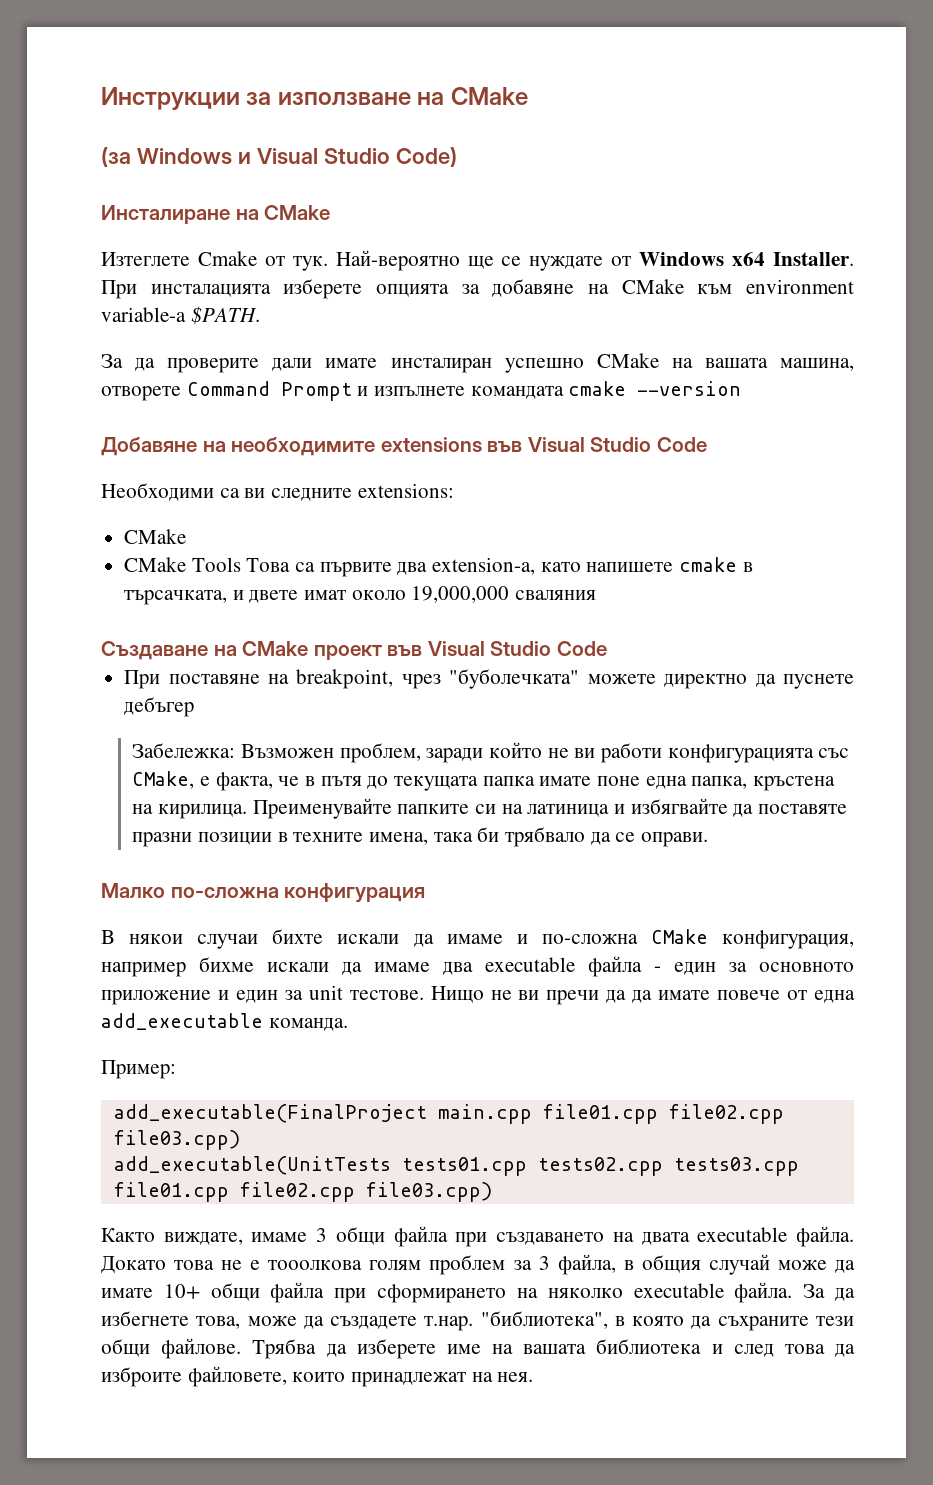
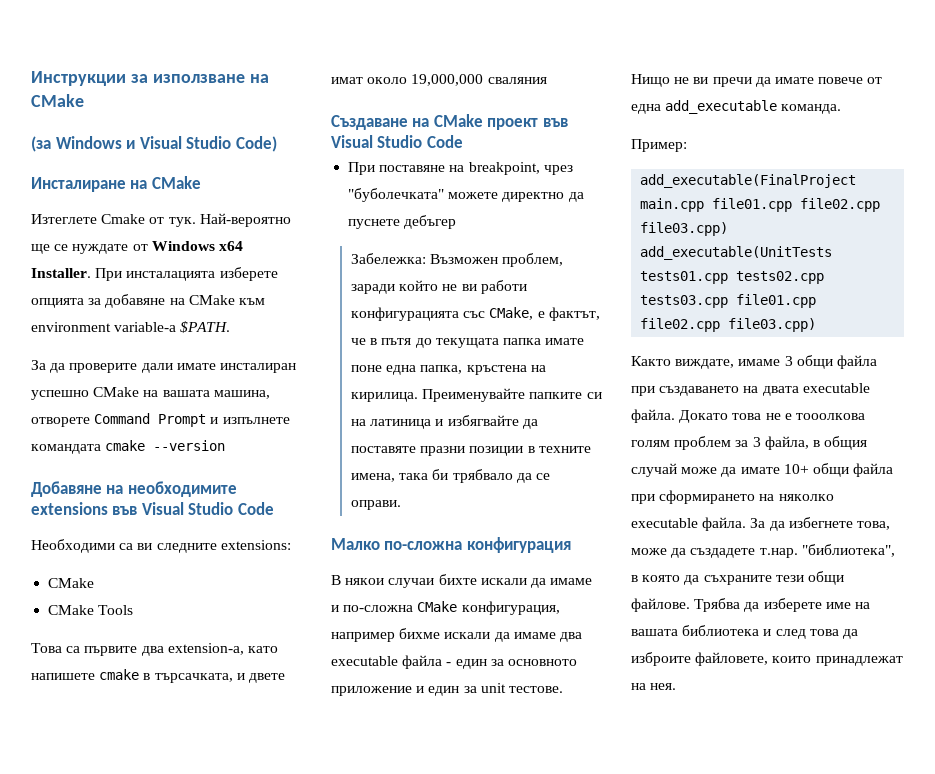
- CMake Tools Това са първите два extension-a, като напишете cmake в търсачката, и двете имат около 19,000,000 сваляния
+ CMake Tools
+ Това са първите два extension-a, като напишете cmake в търсачката, и двете имат около 19,000,000 сваляния
- Забележка: Възможен проблем, заради който не ви работи конфигурацията със CMake, е факта, че в пътя до текущата папка имате поне една папка, кръстена на кирилица.
+ Забележка: Възможен проблем, заради който не ви работи конфигурацията със CMake, е фактът, че в пътя до текущата папка имате поне една папка, кръстена на кирилица.
- Нищо не ви пречи да да имате повече от една add_executable команда.
+ Нищо не ви пречи да имате повече от една add_executable команда.

